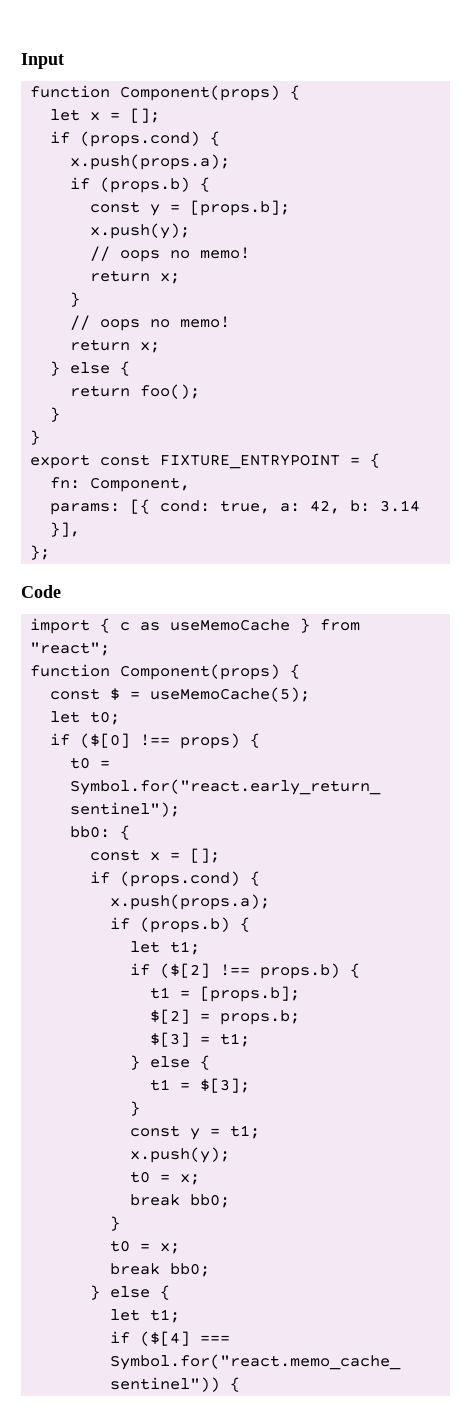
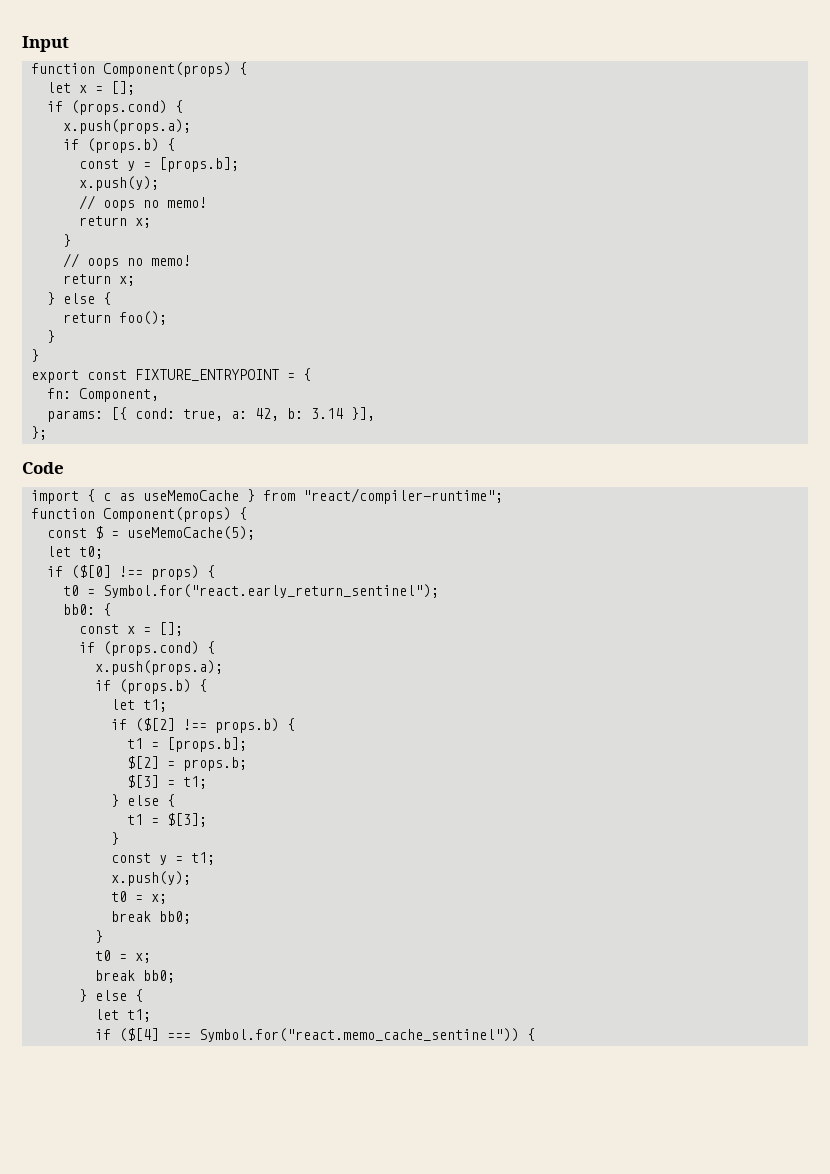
- import { c as useMemoCache } from "react";
+ import { c as useMemoCache } from "react/compiler-runtime";

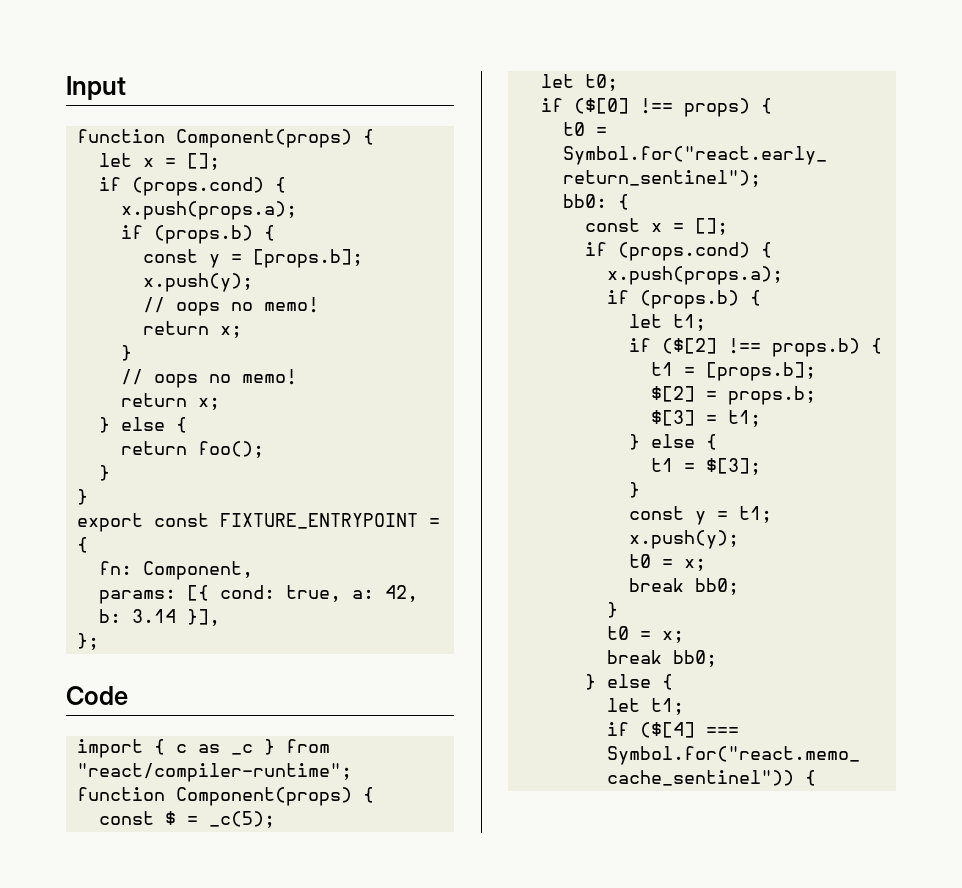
- import { c as useMemoCache } from "react/compiler-runtime";
+ import { c as _c } from "react/compiler-runtime";
- const $ = useMemoCache(5);
+ const $ = _c(5);

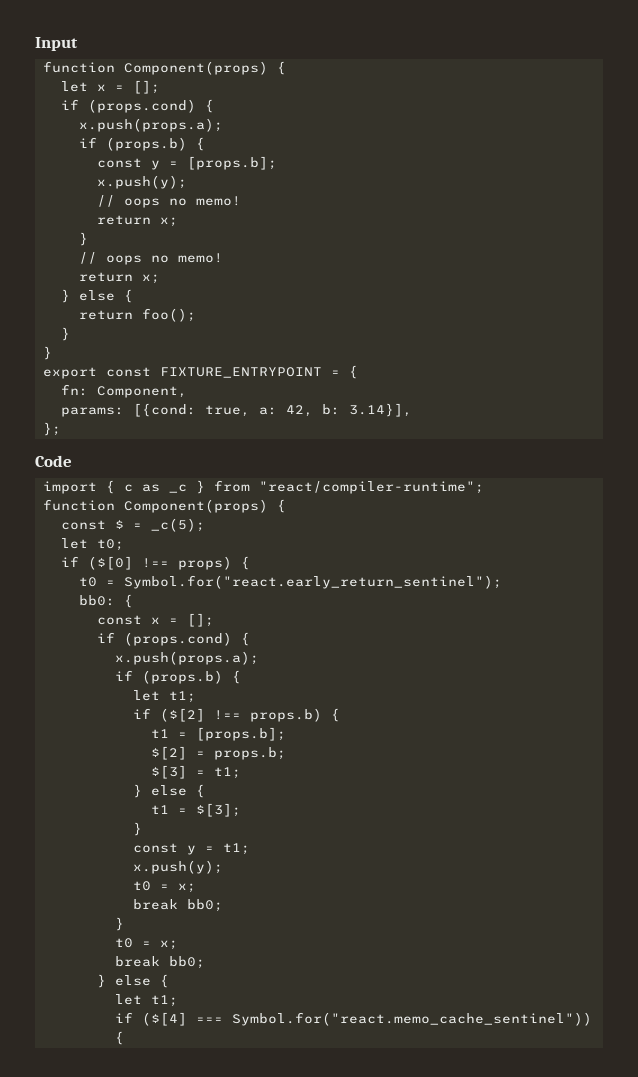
- params: [{ cond: true, a: 42, b: 3.14 }],
+ params: [{cond: true, a: 42, b: 3.14}],

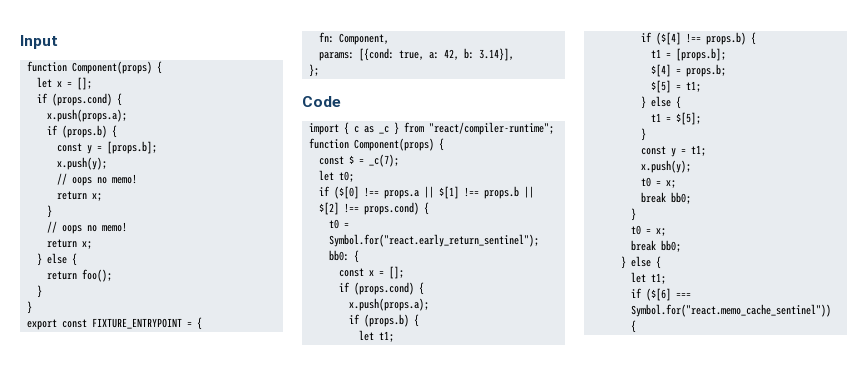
- const $ = _c(5);
+ const $ = _c(7);
- if ($[0] !== props) {
+ if ($[0] !== props.a || $[1] !== props.b || $[2] !== props.cond) {
- if ($[2] !== props.b) {
+ if ($[4] !== props.b) {
- $[2] = props.b;
+ $[4] = props.b;
- $[3] = t1;
+ $[5] = t1;
- t1 = $[3];
+ t1 = $[5];
- if ($[4] === Symbol.for("react.memo_cache_sentinel")) {
+ if ($[6] === Symbol.for("react.memo_cache_sentinel")) {

